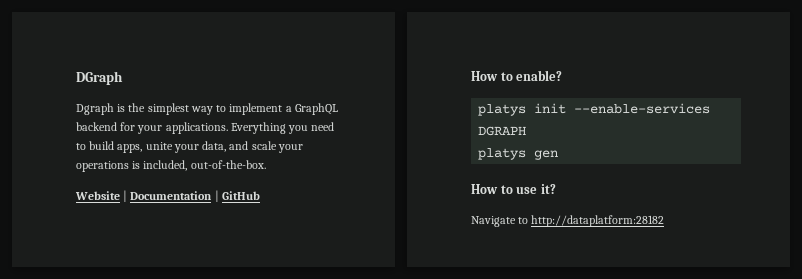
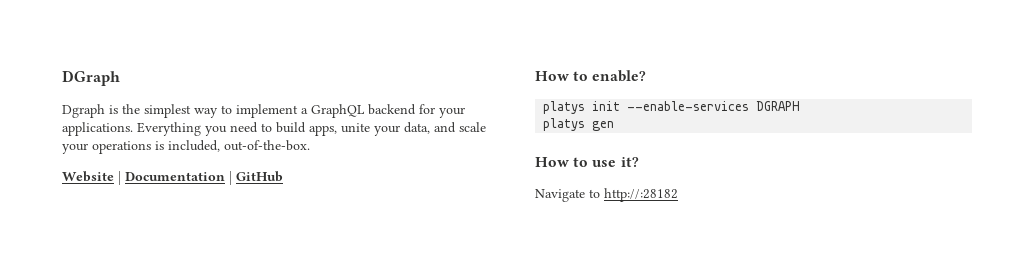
- Navigate to http://dataplatform:28182
+ Navigate to http://:28182

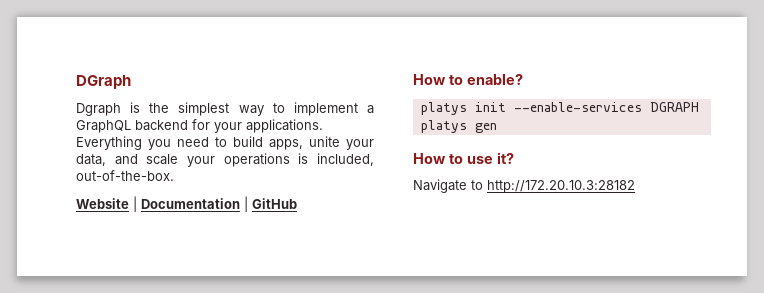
- Navigate to http://:28182
+ Navigate to http://172.20.10.3:28182

